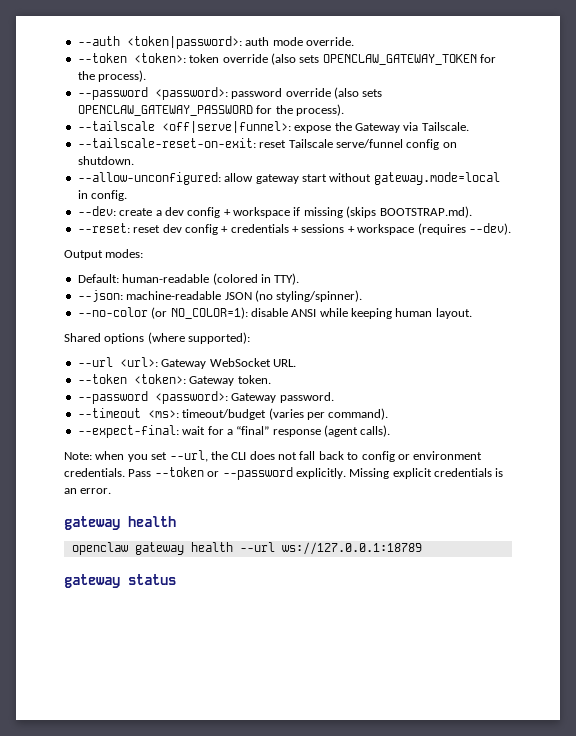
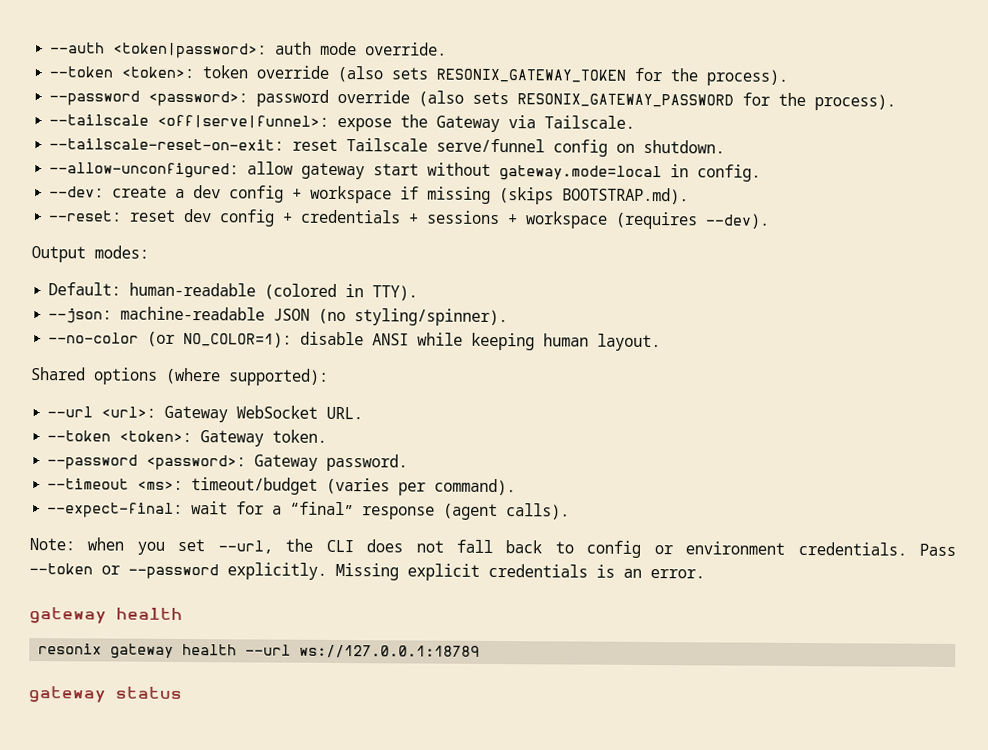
- --token <token>: token override (also sets OPENCLAW_GATEWAY_TOKEN for the process).
+ --token <token>: token override (also sets RESONIX_GATEWAY_TOKEN for the process).
- --password <password>: password override (also sets OPENCLAW_GATEWAY_PASSWORD for the process).
+ --password <password>: password override (also sets RESONIX_GATEWAY_PASSWORD for the process).
- openclaw gateway health --url ws://127.0.0.1:18789
+ resonix gateway health --url ws://127.0.0.1:18789

